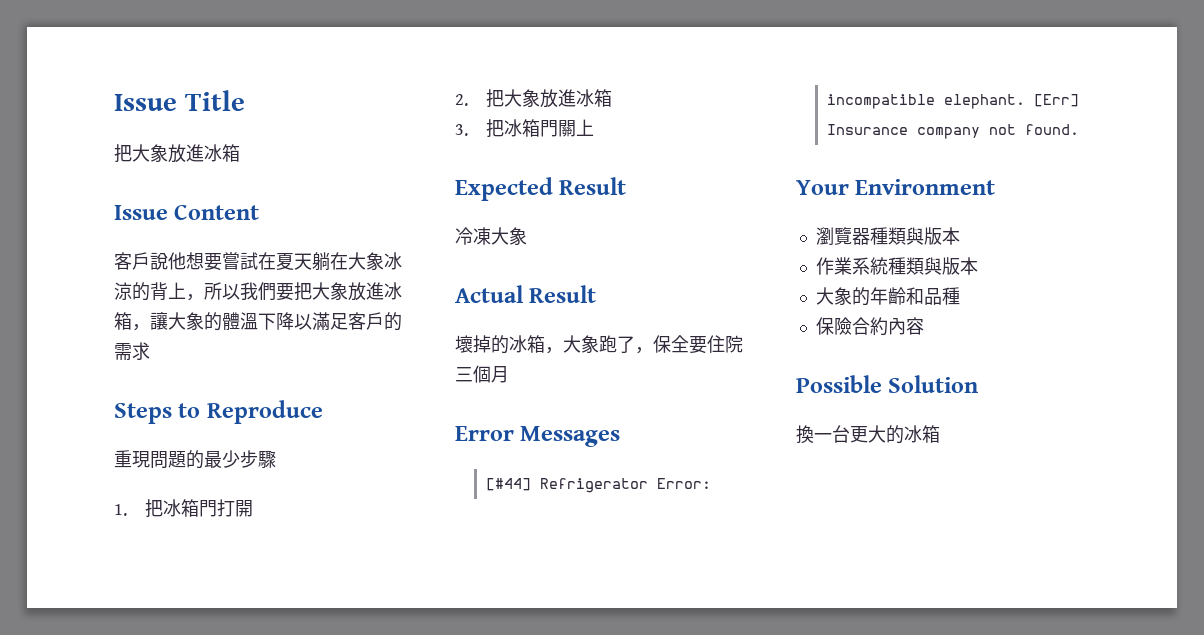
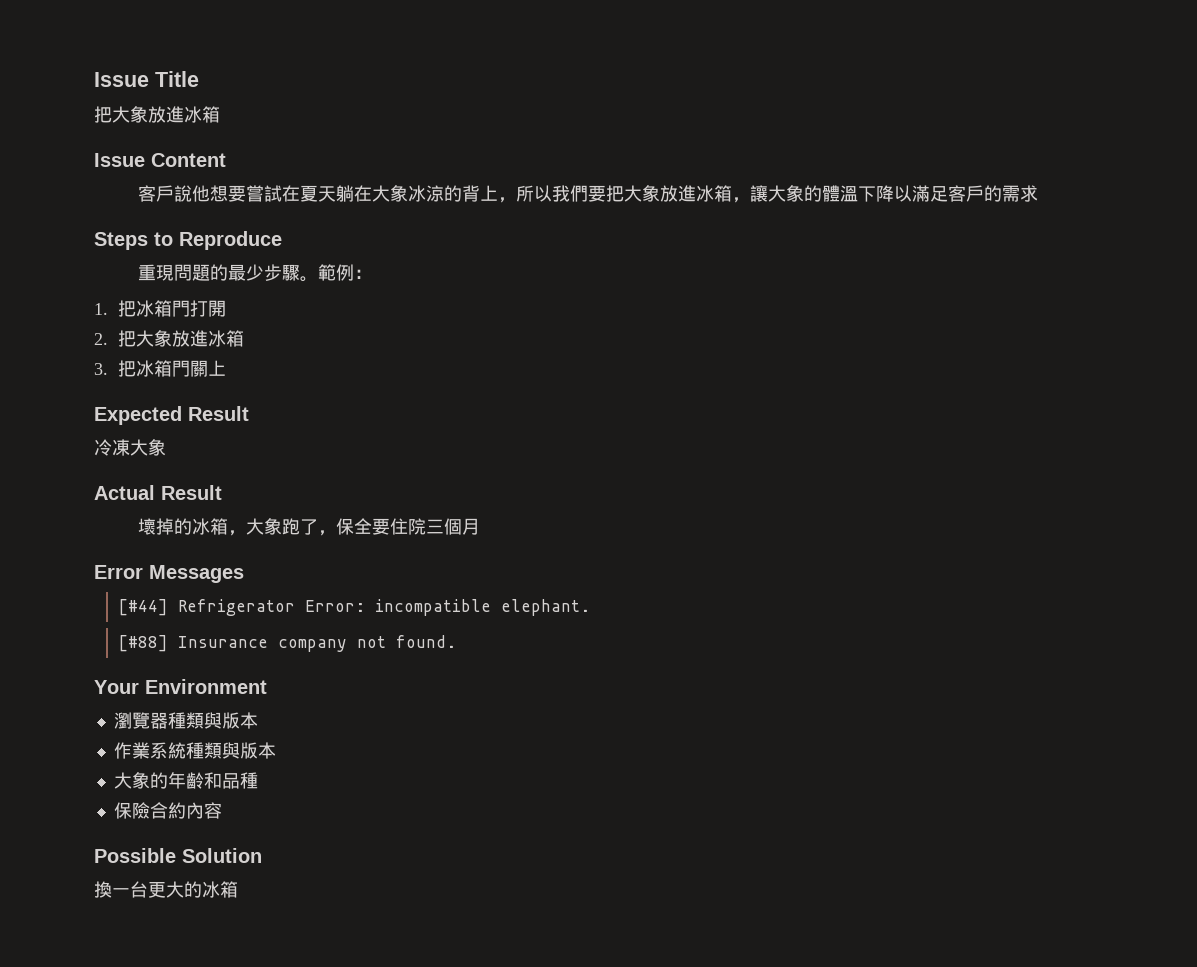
- 重現問題的最少步驟
+ 重現問題的最少步驟。範例：
- [#44] Refrigerator Error: incompatible elephant. [Err] Insurance company not found.
+ [#44] Refrigerator Error: incompatible elephant.
+ [#88] Insurance company not found.

